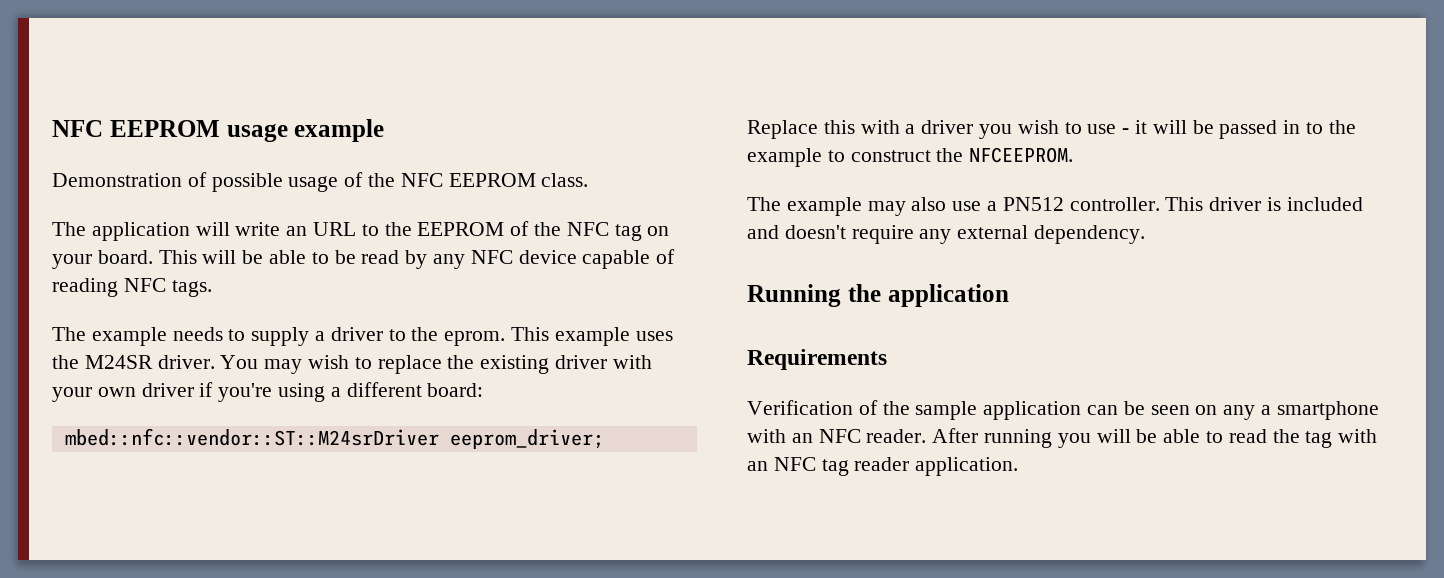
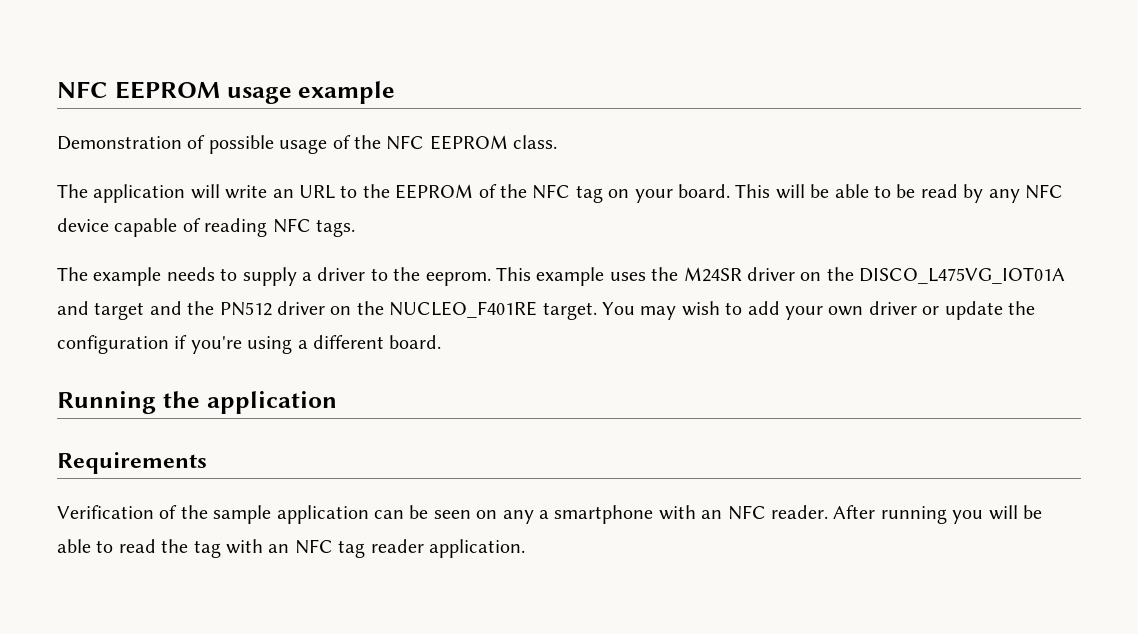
- The example needs to supply a driver to the eprom.
+ The example needs to supply a driver to the eeprom.
- This example uses the M24SR driver. You may wish to replace the existing driver with your own driver if you're using a different board:
- mbed::nfc::vendor::ST::M24srDriver eeprom_driver;
- Replace this with a driver you wish to use - it will be passed in to the example to construct the NFCEEPROM.
- The example may also use a PN512 controller. This driver is included and doesn't require any external dependency.
+ This example uses the M24SR driver on the DISCO_L475VG_IOT01A and target and the PN512 driver on the NUCLEO_F401RE target. You may wish to add your own driver or update the configuration if you're using a different board.

